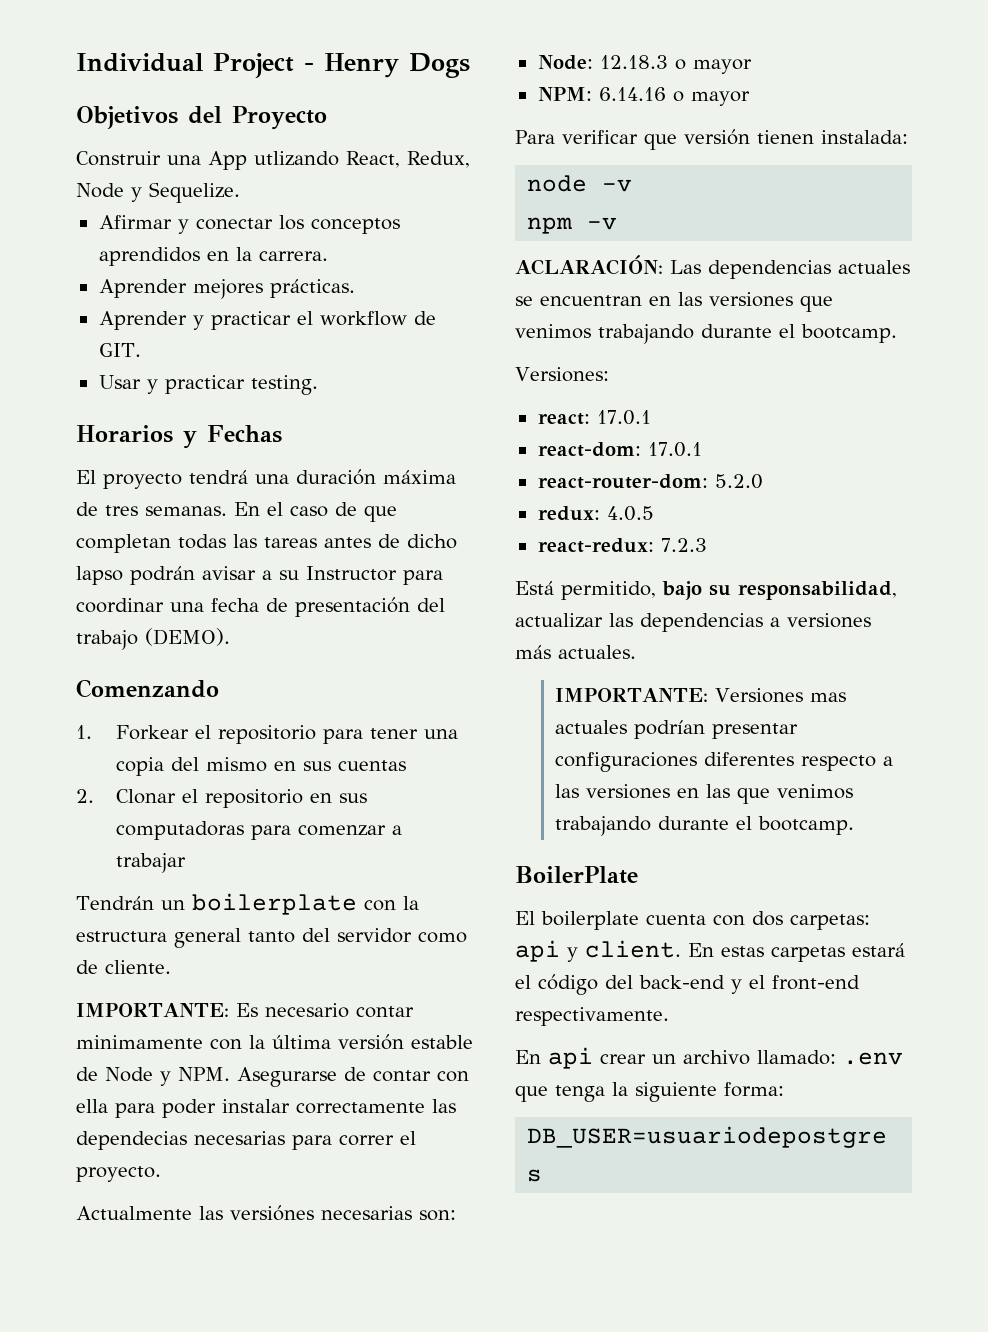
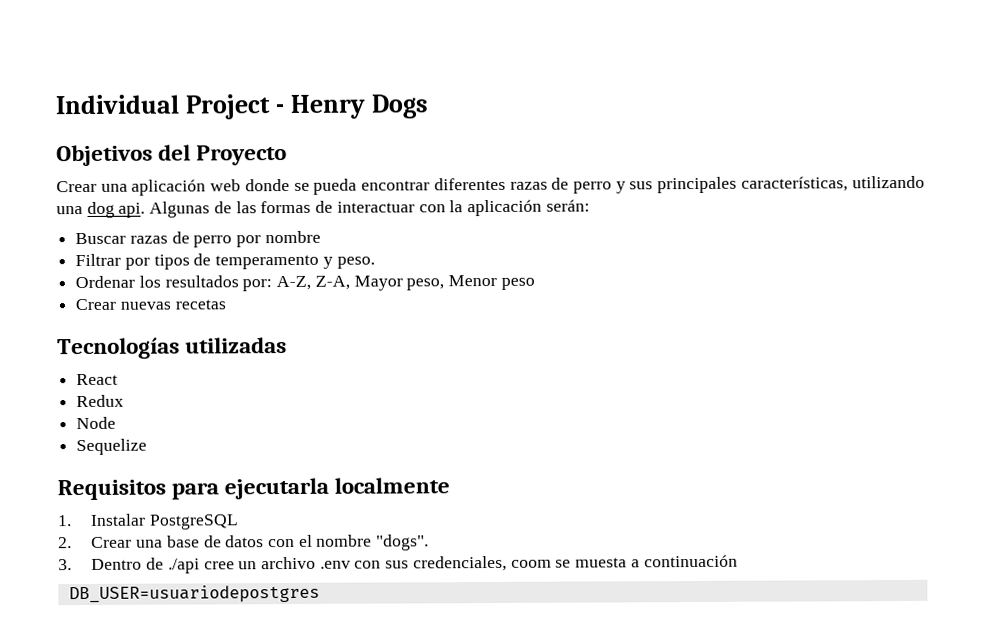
- Construir una App utlizando React, Redux, Node y Sequelize.
- Afirmar y conectar los conceptos aprendidos en la carrera.
- Aprender mejores prácticas.
- Aprender y practicar el workflow de GIT.
- Usar y practicar testing.
- Horarios y Fechas
- El proyecto tendrá una duración máxima de tres semanas. En el caso de que completan todas las tareas antes de dicho lapso podrán avisar a su Instructor para coordinar una fecha de presentación del trabajo (DEMO).
- Comenzando
- 1. Forkear el repositorio para tener una copia del mismo en sus cuentas
- 2. Clonar el repositorio en sus computadoras para comenzar a trabajar
- Tendrán un boilerplate con la estructura general tanto del servidor como de cliente.
- IMPORTANTE: Es necesario contar minimamente con la última versión estable de Node y NPM. Asegurarse de contar con ella para poder instalar correctamente las dependecias necesarias para correr el proyecto.
- Actualmente las versiónes necesarias son:
- Node: 12.18.3 o mayor
- NPM: 6.14.16 o mayor
- Para verificar que versión tienen instalada:
- node -v
- npm -v
- ACLARACIÓN: Las dependencias actuales se encuentran en las versiones que venimos trabajando durante el bootcamp.
- Versiones:
- react: 17.0.1
- react-dom: 17.0.1
- react-router-dom: 5.2.0
- redux: 4.0.5
- react-redux: 7.2.3
- Está permitido, bajo su responsabilidad, actualizar las dependencias a versiones más actuales.
- IMPORTANTE: Versiones mas actuales podrían presentar configuraciones diferentes respecto a las versiones en las que venimos trabajando durante el bootcamp.
- BoilerPlate
- El boilerplate cuenta con dos carpetas: api y client. En estas carpetas estará el código del back-end y el front-end respectivamente.
- En api crear un archivo llamado: .env que tenga la siguiente forma:
+ Crear una aplicación web donde se pueda encontrar diferentes razas de perro y sus principales características, utilizando una dog api. Algunas de las formas de interactuar con la aplicación serán:
+ Buscar razas de perro por nombre
+ Filtrar por tipos de temperamento y peso.
+ Ordenar los resultados por: A-Z, Z-A, Mayor peso, Menor peso
+ Crear nuevas recetas
+ Tecnologías utilizadas
+ React
+ Redux
+ Node
+ Sequelize
+ Requisitos para ejecutarla localmente
+ 1. Instalar PostgreSQL
+ 2. Crear una base de datos con el nombre "dogs".
+ 3. Dentro de ./api cree un archivo .env con sus credenciales, coom se muesta a continuación

